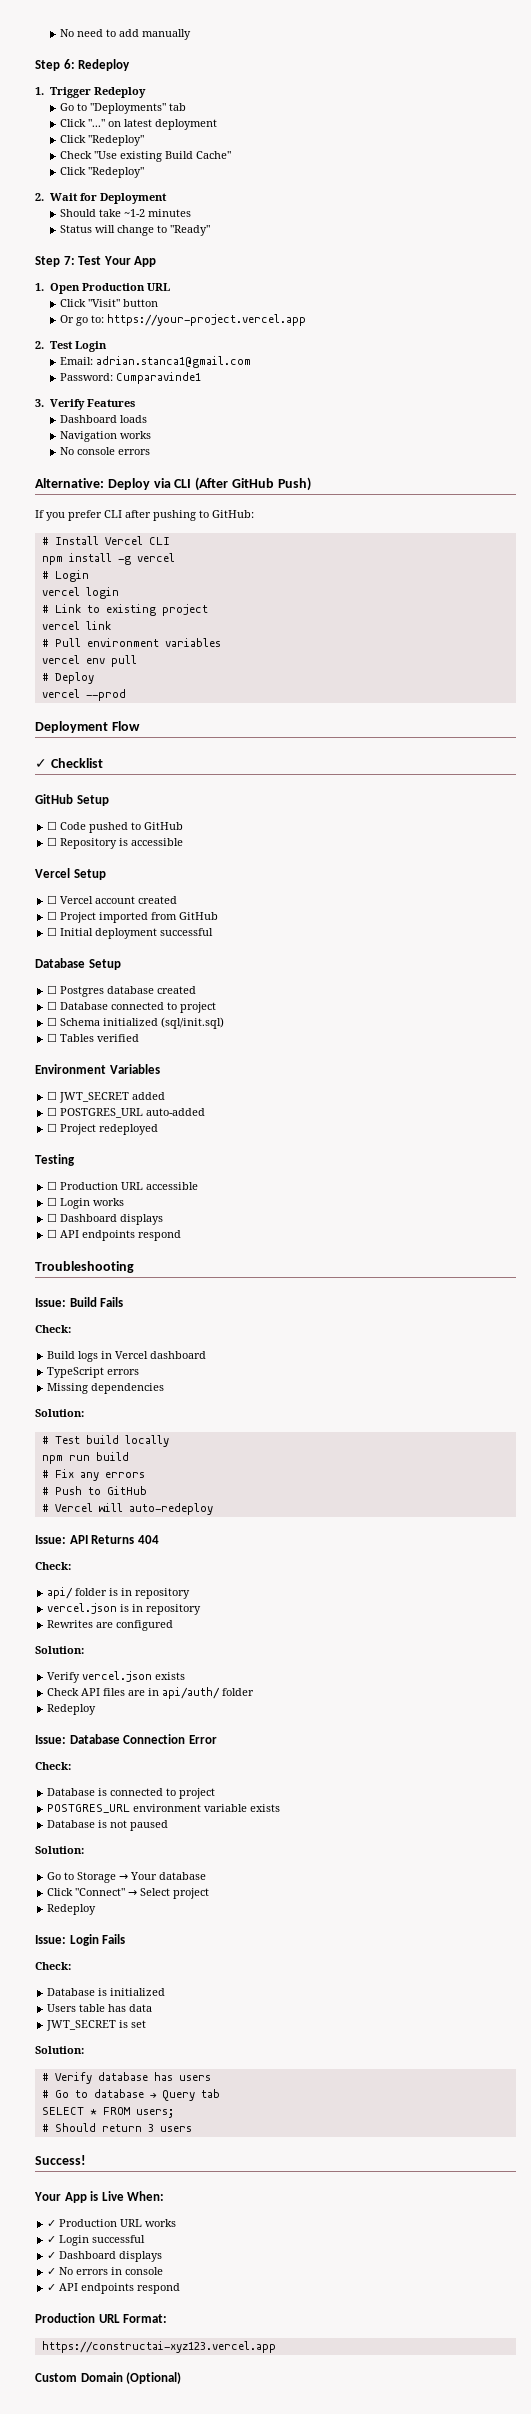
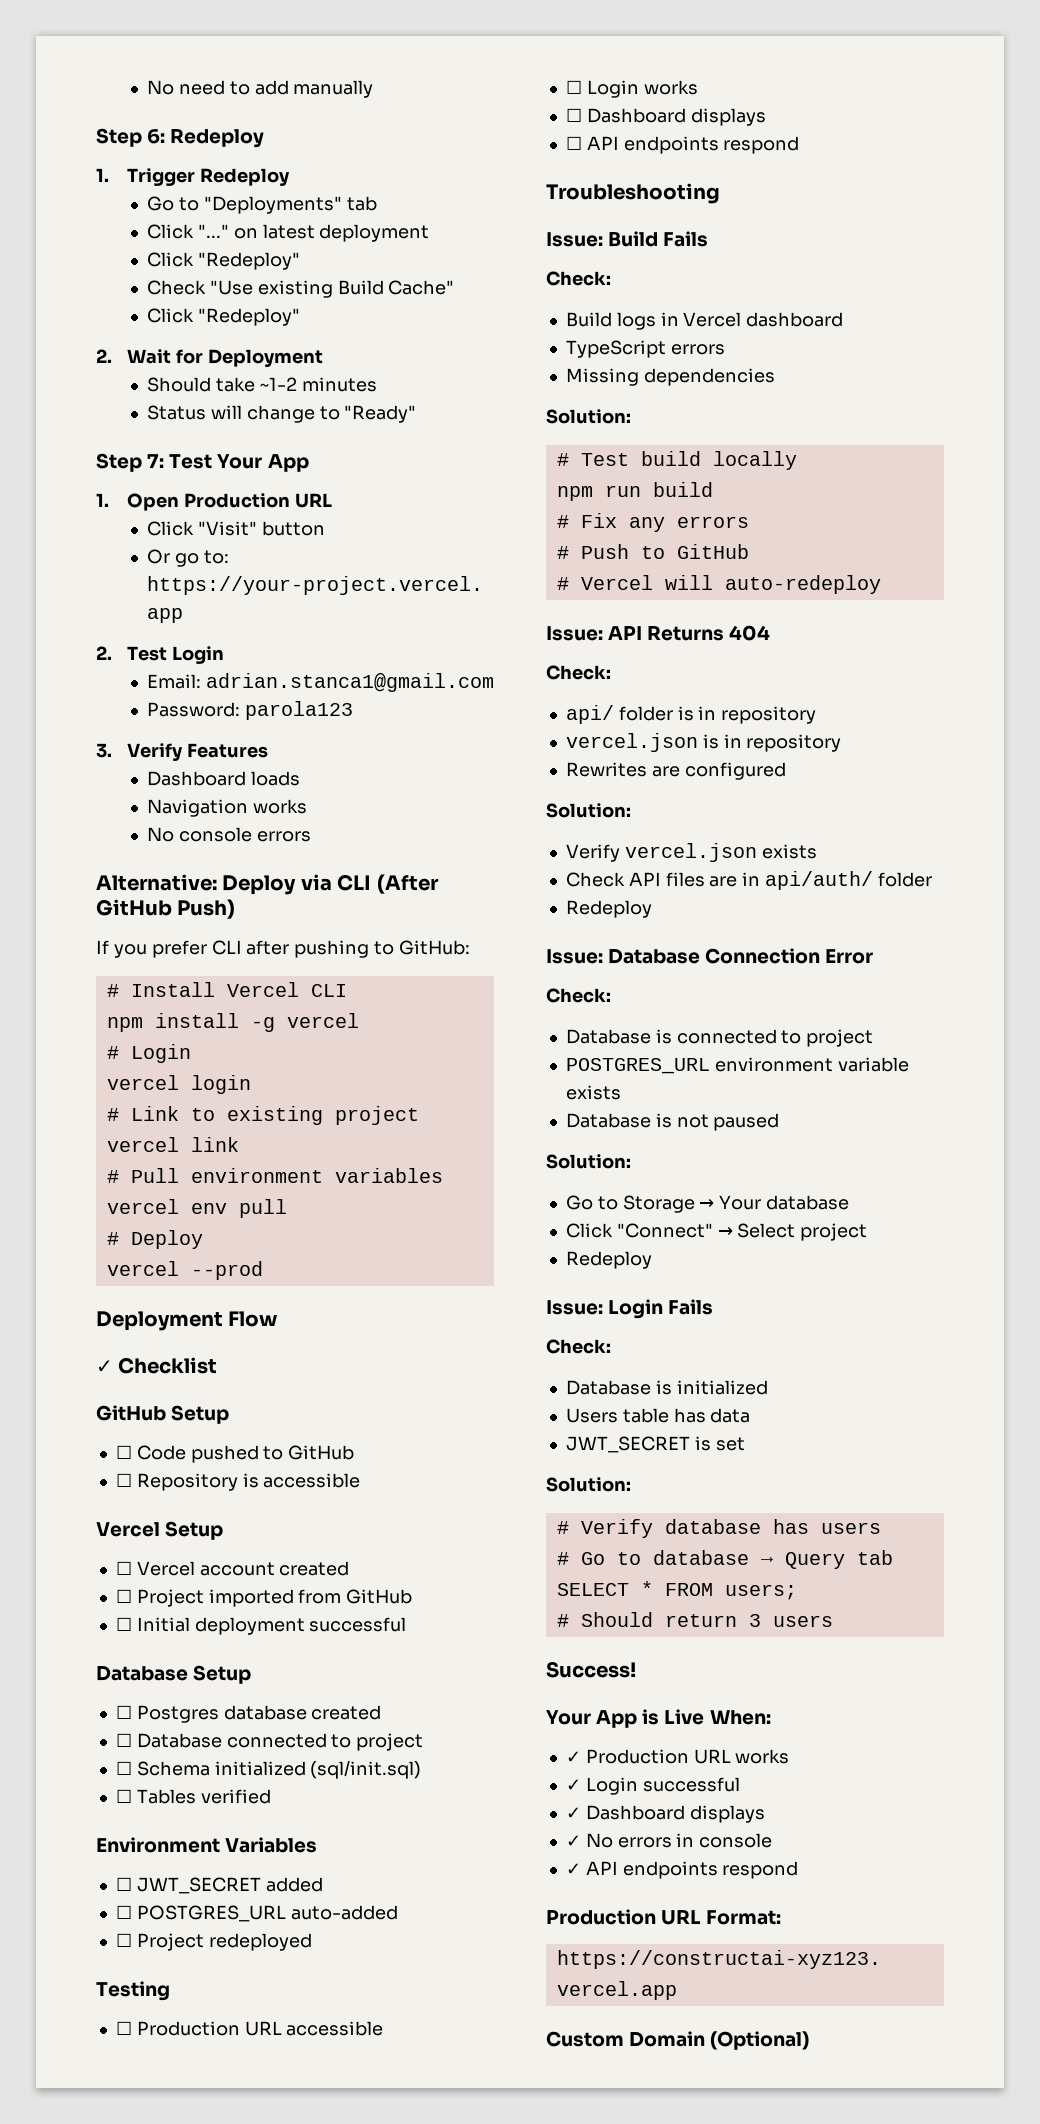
- Password: Cumparavinde1
+ Password: parola123

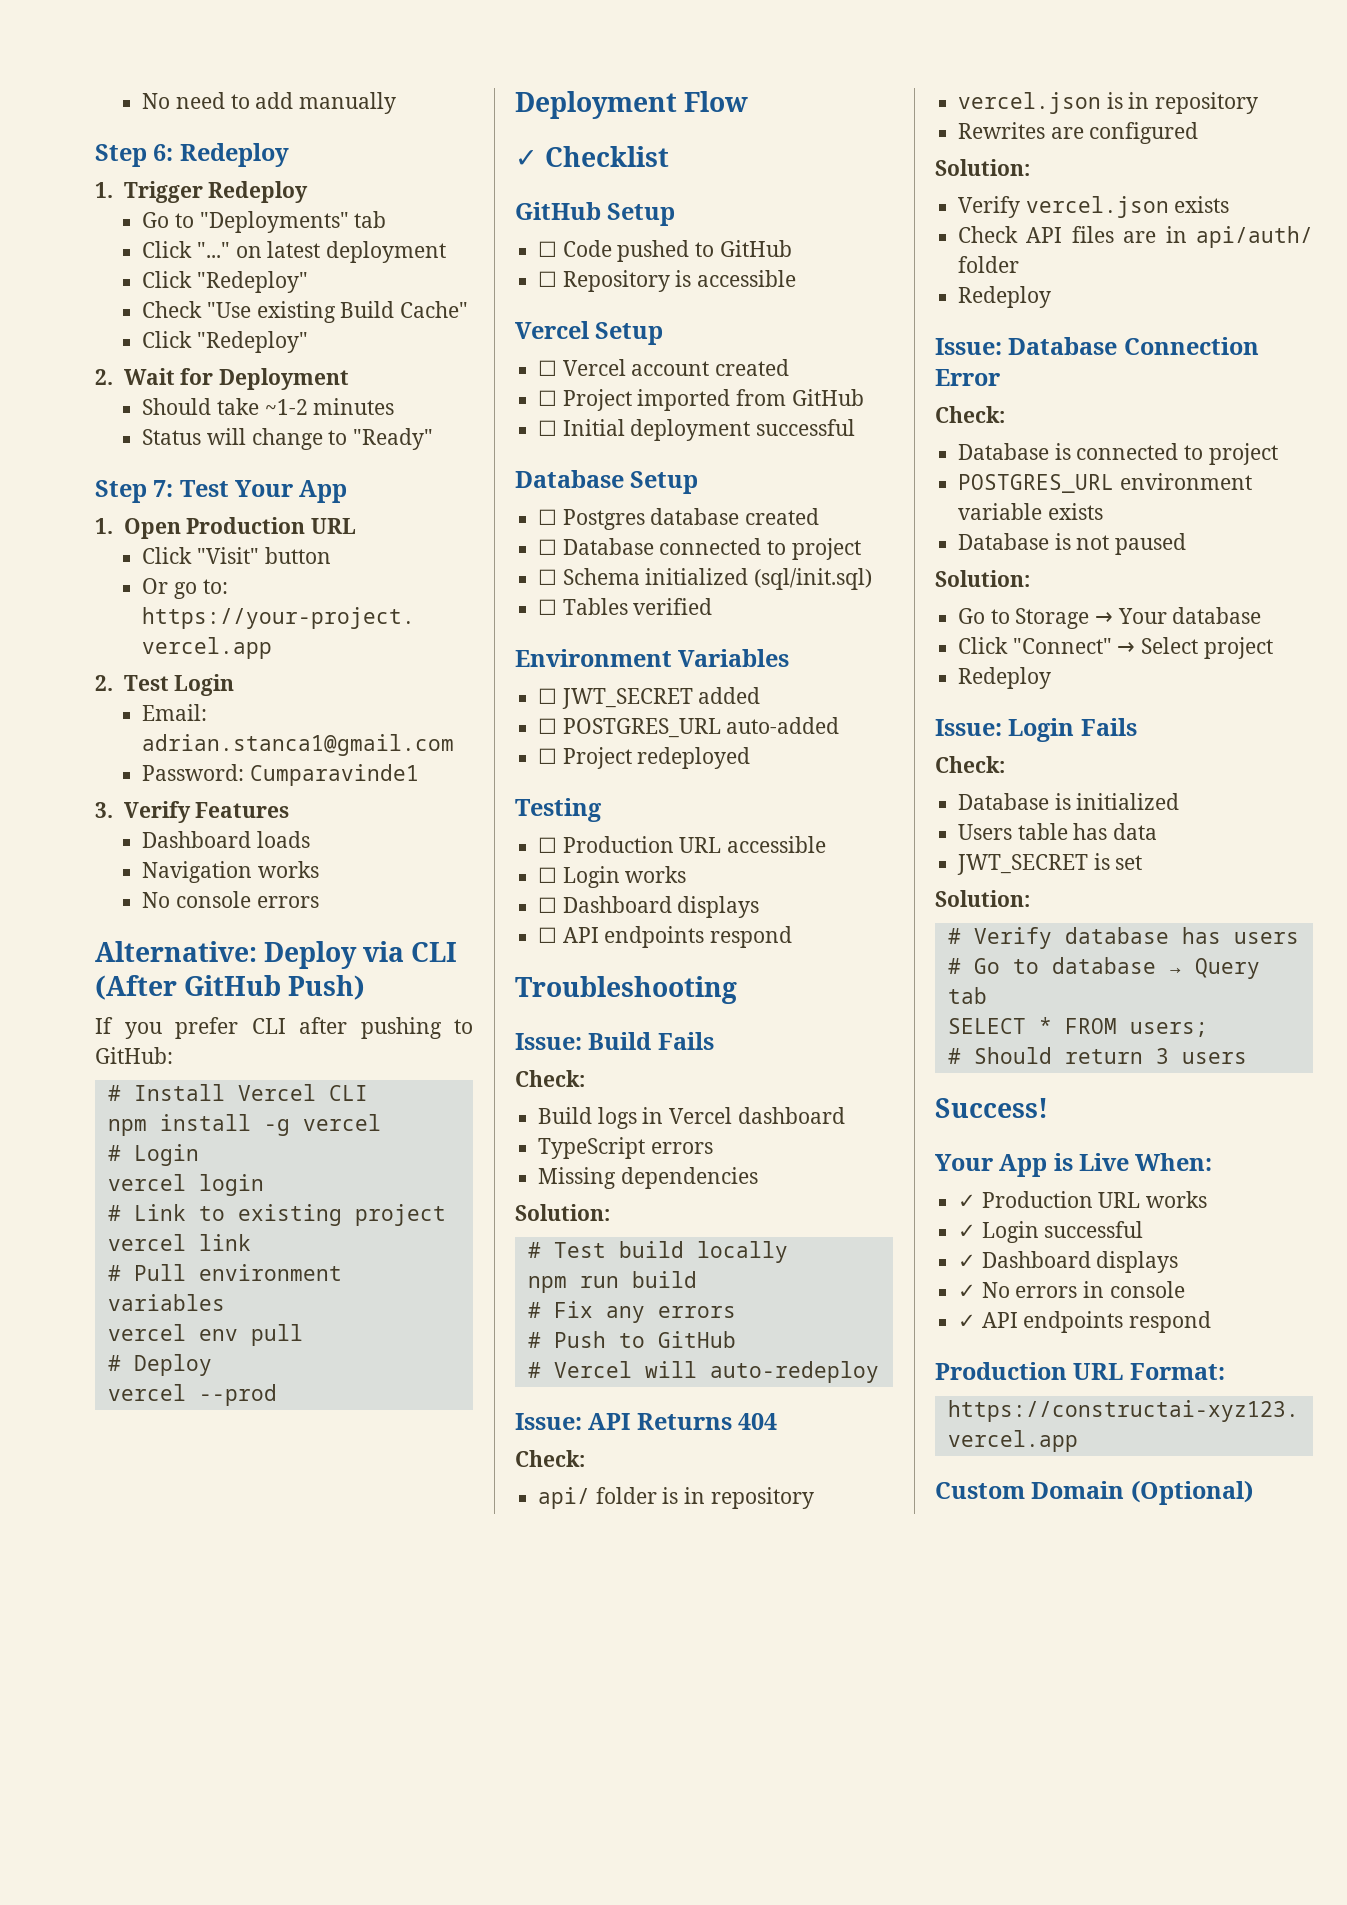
- Password: parola123
+ Password: Cumparavinde1

